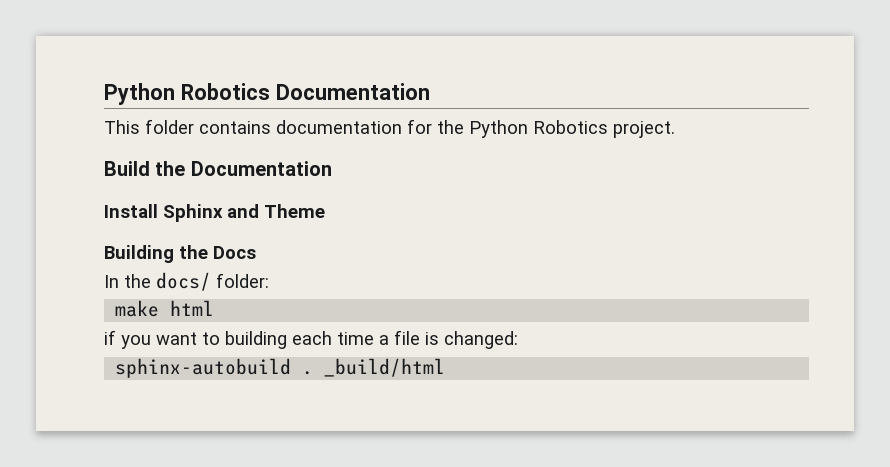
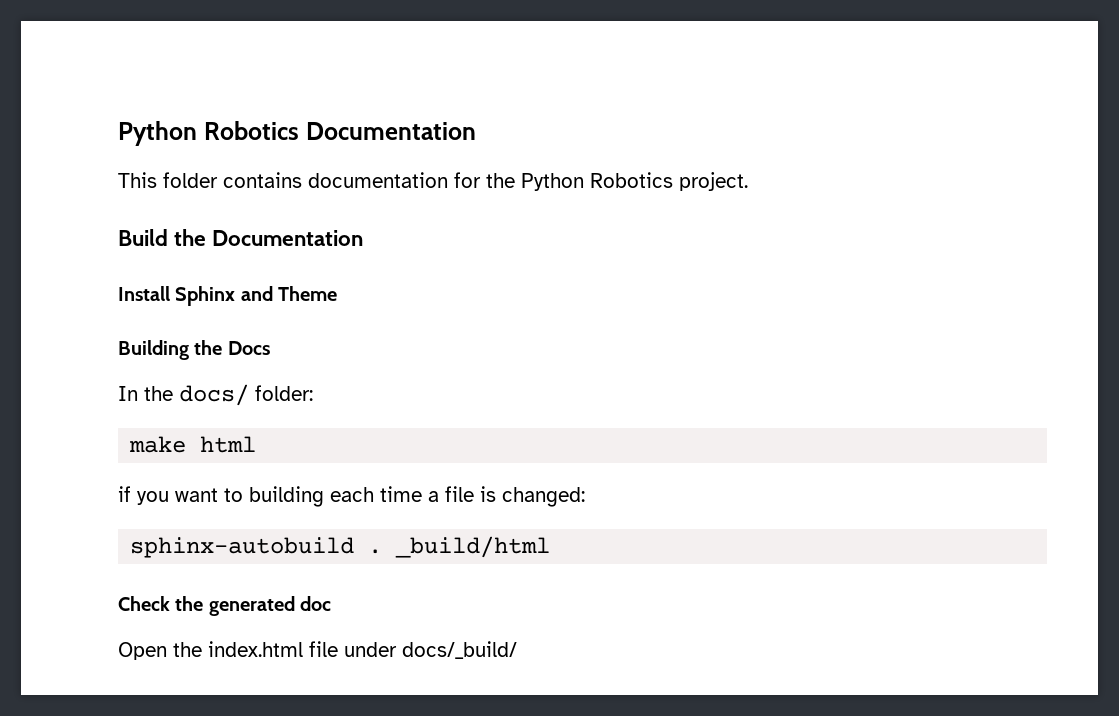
+ Check the generated doc
+ Open the index.html file under docs/_build/

